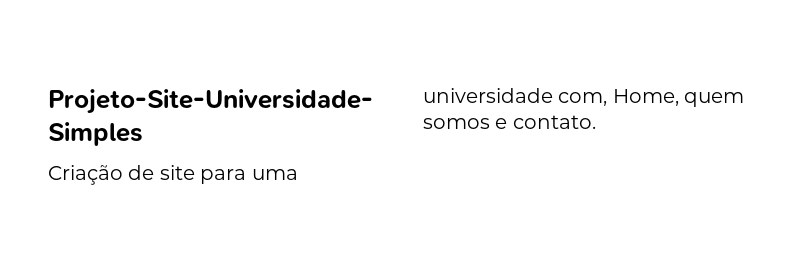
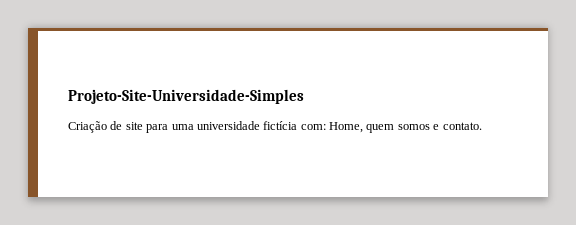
- Criação de site para uma universidade com, Home, quem somos e contato.
+ Criação de site para uma universidade fictícia com: Home, quem somos e contato.

